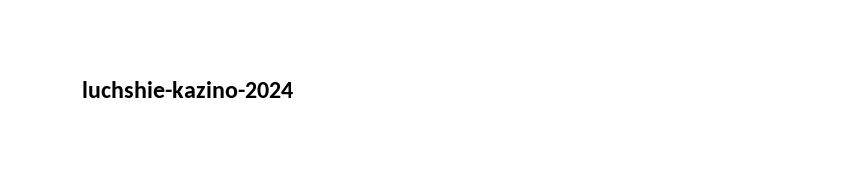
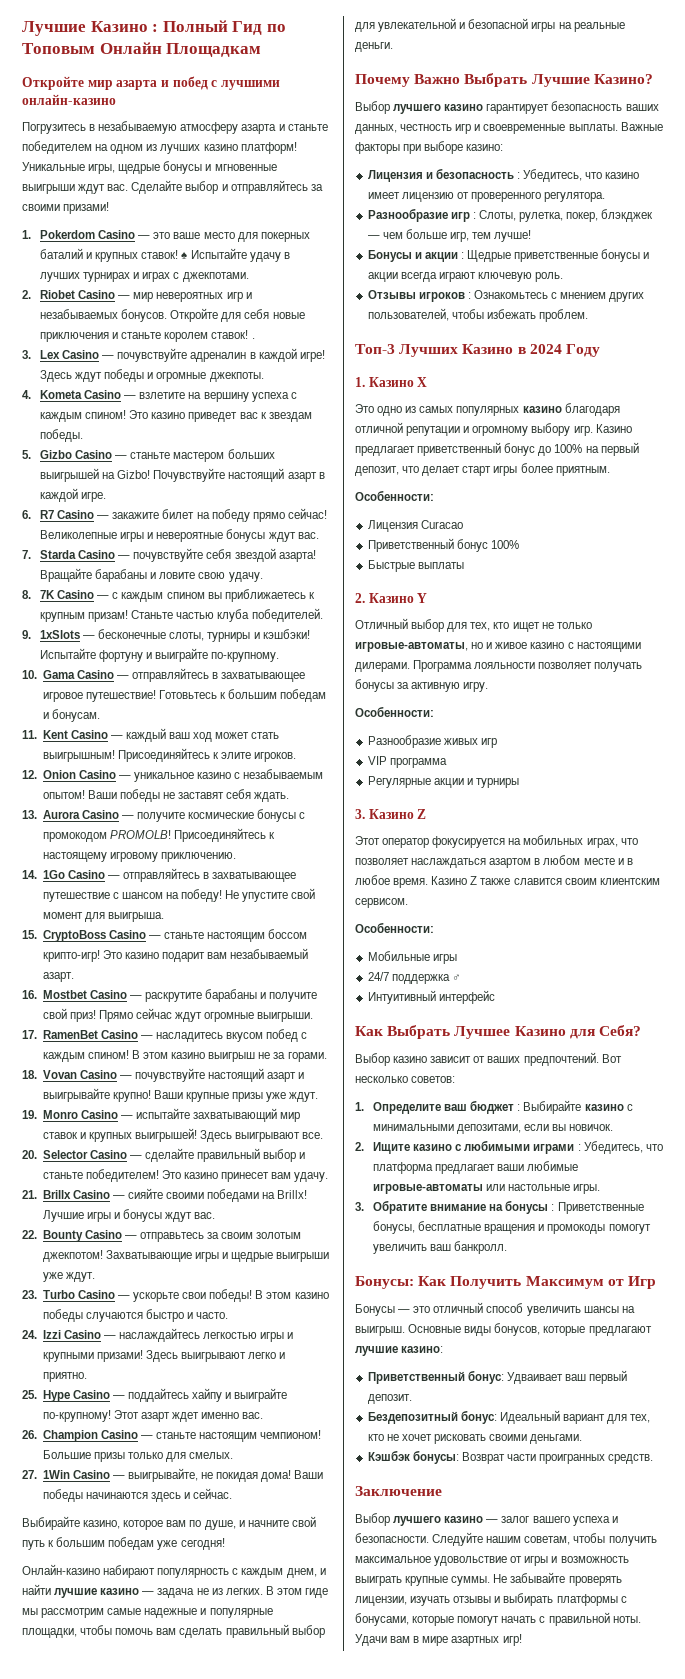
- luchshie-kazino-2024
+ Лучшие Казино : Полный Гид по Топовым Онлайн Площадкам
+ Откройте мир азарта и побед с лучшими онлайн-казино
+ Погрузитесь в незабываемую атмосферу азарта и станьте победителем на одном из лучших казино платформ! Уникальные игры, щедрые бонусы и мгновенные выигрыши ждут вас. Сделайте выбор и отправляйтесь за своими призами!
+ 1. Pokerdom Casino — это ваше место для покерных баталий и крупных ставок! ♠ Испытайте удачу в лучших турнирах и играх с джекпотами.
+ 2. Riobet Casino — мир невероятных игр и незабываемых бонусов. Откройте для себя новые приключения и станьте королем ставок! .
+ 3. Lex Casino — почувствуйте адреналин в каждой игре! Здесь ждут победы и огромные джекпоты.
+ 4. Kometa Casino — взлетите на вершину успеха с каждым спином! Это казино приведет вас к звездам победы.
+ 5. Gizbo Casino — станьте мастером больших выигрышей на Gizbo! Почувствуйте настоящий азарт в каждой игре.
+ 6. R7 Casino — закажите билет на победу прямо сейчас! Великолепные игры и невероятные бонусы ждут вас.
+ 7. Starda Casino — почувствуйте себя звездой азарта! Вращайте барабаны и ловите свою удачу.
+ 8. 7K Casino — с каждым спином вы приближаетесь к крупным призам! Станьте частью клуба победителей.
+ 9. 1xSlots — бесконечные слоты, турниры и кэшбэки! Испытайте фортуну и выиграйте по-крупному.
+ 10. Gama Casino — отправляйтесь в захватывающее игровое путешествие! Готовьтесь к большим победам и бонусам.
+ 11. Kent Casino — каждый ваш ход может стать выигрышным! Присоединяйтесь к элите игроков.
+ 12. Onion Casino — уникальное казино с незабываемым опытом! Ваши победы не заставят себя ждать.
+ 13. Aurora Casino — получите космические бонусы с промокодом PROMOLB! Присоединяйтесь к настоящему игровому приключению.
+ 14. 1Go Casino — отправляйтесь в захватывающее путешествие с шансом на победу! Не упустите свой момент для выигрыша.
+ 15. CryptoBoss Casino — станьте настоящим боссом крипто-игр! Это казино подарит вам незабываемый азарт.
+ 16. Mostbet Casino — раскрутите барабаны и получите свой приз! Прямо сейчас ждут огромные выигрыши.
+ 17. RamenBet Casino — насладитесь вкусом побед с каждым спином! В этом казино выигрыш не за горами.
+ 18. Vovan Casino — почувствуйте настоящий азарт и выигрывайте крупно! Ваши крупные призы уже ждут.
+ 19. Monro Casino — испытайте захватывающий мир ставок и крупных выигрышей! Здесь выигрывают все.
+ 20. Selector Casino — сделайте правильный выбор и станьте победителем! Это казино принесет вам удачу.
+ 21. Brillx Casino — сияйте своими победами на Brillx! Лучшие игры и бонусы ждут вас.
+ 22. Bounty Casino — отправьтесь за своим золотым джекпотом! Захватывающие игры и щедрые выигрыши уже ждут.
+ 23. Turbo Casino — ускорьте свои победы! В этом казино победы случаются быстро и часто.
+ 24. Izzi Casino — наслаждайтесь легкостью игры и крупными призами! Здесь выигрывают легко и приятно.
+ 25. Hype Casino — поддайтесь хайпу и выиграйте по-крупному! Этот азарт ждет именно вас.
+ 26. Champion Casino — станьте настоящим чемпионом! Большие призы только для смелых.
+ 27. 1Win Casino — выигрывайте, не покидая дома! Ваши победы начинаются здесь и сейчас.
+ Выбирайте казино, которое вам по душе, и начните свой путь к большим победам уже сегодня!
+ Онлайн-казино набирают популярность с каждым днем, и найти лучшие казино — задача не из легких. В этом гиде мы рассмотрим самые надежные и популярные площадки, чтобы помочь вам сделать правильный выбор для увлекательной и безопасной игры на реальные деньги.
+ Почему Важно Выбрать Лучшие Казино?
+ Выбор лучшего казино гарантирует безопасность ваших данных, честность игр и своевременные выплаты. Важные факторы при выборе казино:
+ Лицензия и безопасность : Убедитесь, что казино имеет лицензию от проверенного регулятора.
+ Разнообразие игр : Слоты, рулетка, покер, блэкджек — чем больше игр, тем лучше!
+ Бонусы и акции : Щедрые приветственные бонусы и акции всегда играют ключевую роль.
+ Отзывы игроков : Ознакомьтесь с мнением других пользователей, чтобы избежать проблем.
+ Топ-3 Лучших Казино в 2024 Году
+ 1. Казино X
+ Это одно из самых популярных казино благодаря отличной репутации и огромному выбору игр. Казино предлагает приветственный бонус до 100% на первый депозит, что делает старт игры более приятным.
+ Особенности:
+ Лицензия Curacao
+ Приветственный бонус 100%
+ Быстрые выплаты
+ 2. Казино Y
+ Отличный выбор для тех, кто ищет не только игровые-автоматы, но и живое казино с настоящими дилерами. Программа лояльности позволяет получать бонусы за активную игру.
+ Особенности:
+ Разнообразие живых игр
+ VIP программа
+ Регулярные акции и турниры
+ 3. Казино Z
+ Этот оператор фокусируется на мобильных играх, что позволяет наслаждаться азартом в любом месте и в любое время. Казино Z также славится своим клиентским сервисом.
+ Особенности:
+ Мобильные игры
+ 24/7 поддержка ♂
+ Интуитивный интерфейс
+ Как Выбрать Лучшее Казино для Себя?
+ Выбор казино зависит от ваших предпочтений. Вот несколько советов:
+ 1. Определите ваш бюджет : Выбирайте казино с минимальными депозитами, если вы новичок.
+ 2. Ищите казино с любимыми играми : Убедитесь, что платформа предлагает ваши любимые игровые-автоматы или настольные игры.
+ 3. Обратите внимание на бонусы : Приветственные бонусы, бесплатные вращения и промокоды помогут увеличить ваш банкролл.
+ Бонусы: Как Получить Максимум от Игр
+ Бонусы — это отличный способ увеличить шансы на выигрыш. Основные виды бонусов, которые предлагают лучшие казино:
+ Приветственный бонус: Удваивает ваш первый депозит.
+ Бездепозитный бонус: Идеальный вариант для тех, кто не хочет рисковать своими деньгами.
+ Кэшбэк бонусы: Возврат части проигранных средств.
+ Заключение
+ Выбор лучшего казино — залог вашего успеха и безопасности. Следуйте нашим советам, чтобы получить максимальное удовольствие от игры и возможность выиграть крупные суммы. Не забывайте проверять лицензии, изучать отзывы и выбирать платформы с бонусами, которые помогут начать с правильной ноты. Удачи вам в мире азартных игр!

